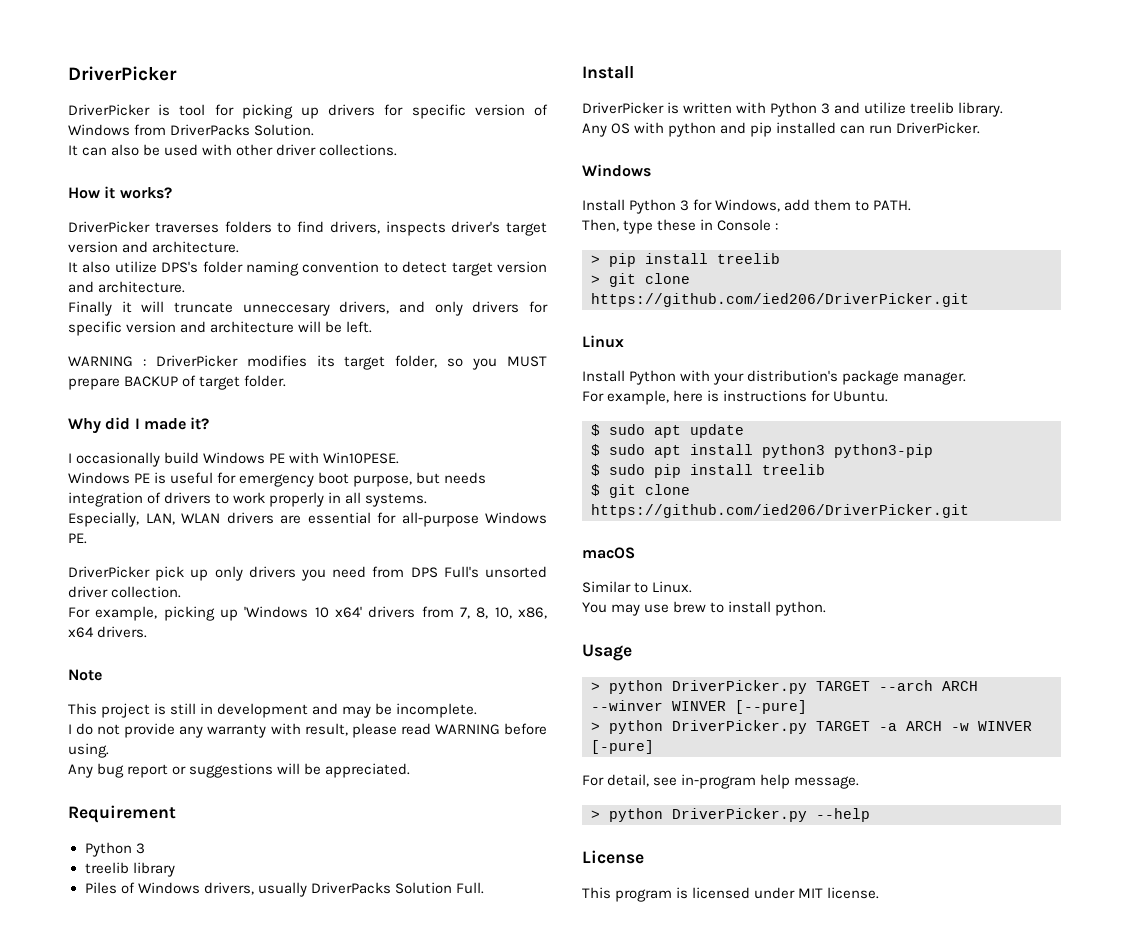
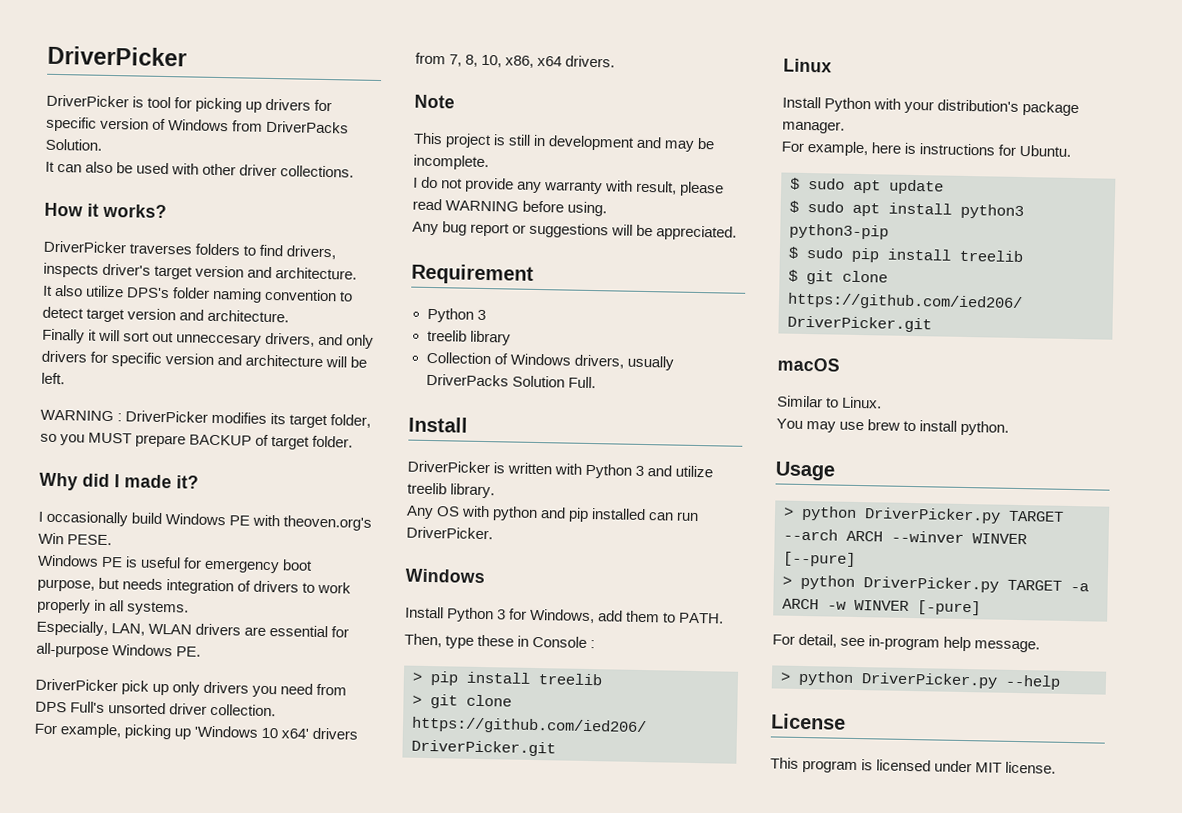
- Finally it will truncate unneccesary drivers, and only drivers for specific version and architecture will be left.
+ Finally it will sort out unneccesary drivers, and only drivers for specific version and architecture will be left.
- I occasionally build Windows PE with Win10PESE.
+ I occasionally build Windows PE with theoven.org's Win PESE.
- Piles of Windows drivers, usually DriverPacks Solution Full.
+ Collection of Windows drivers, usually DriverPacks Solution Full.

